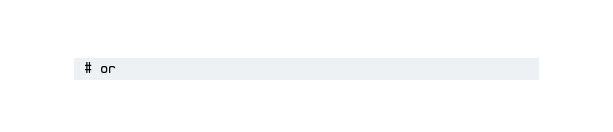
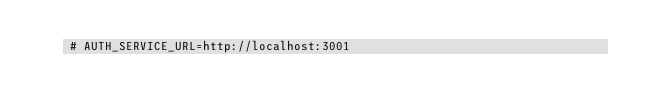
- # or
+ # AUTH_SERVICE_URL=http://localhost:3001

